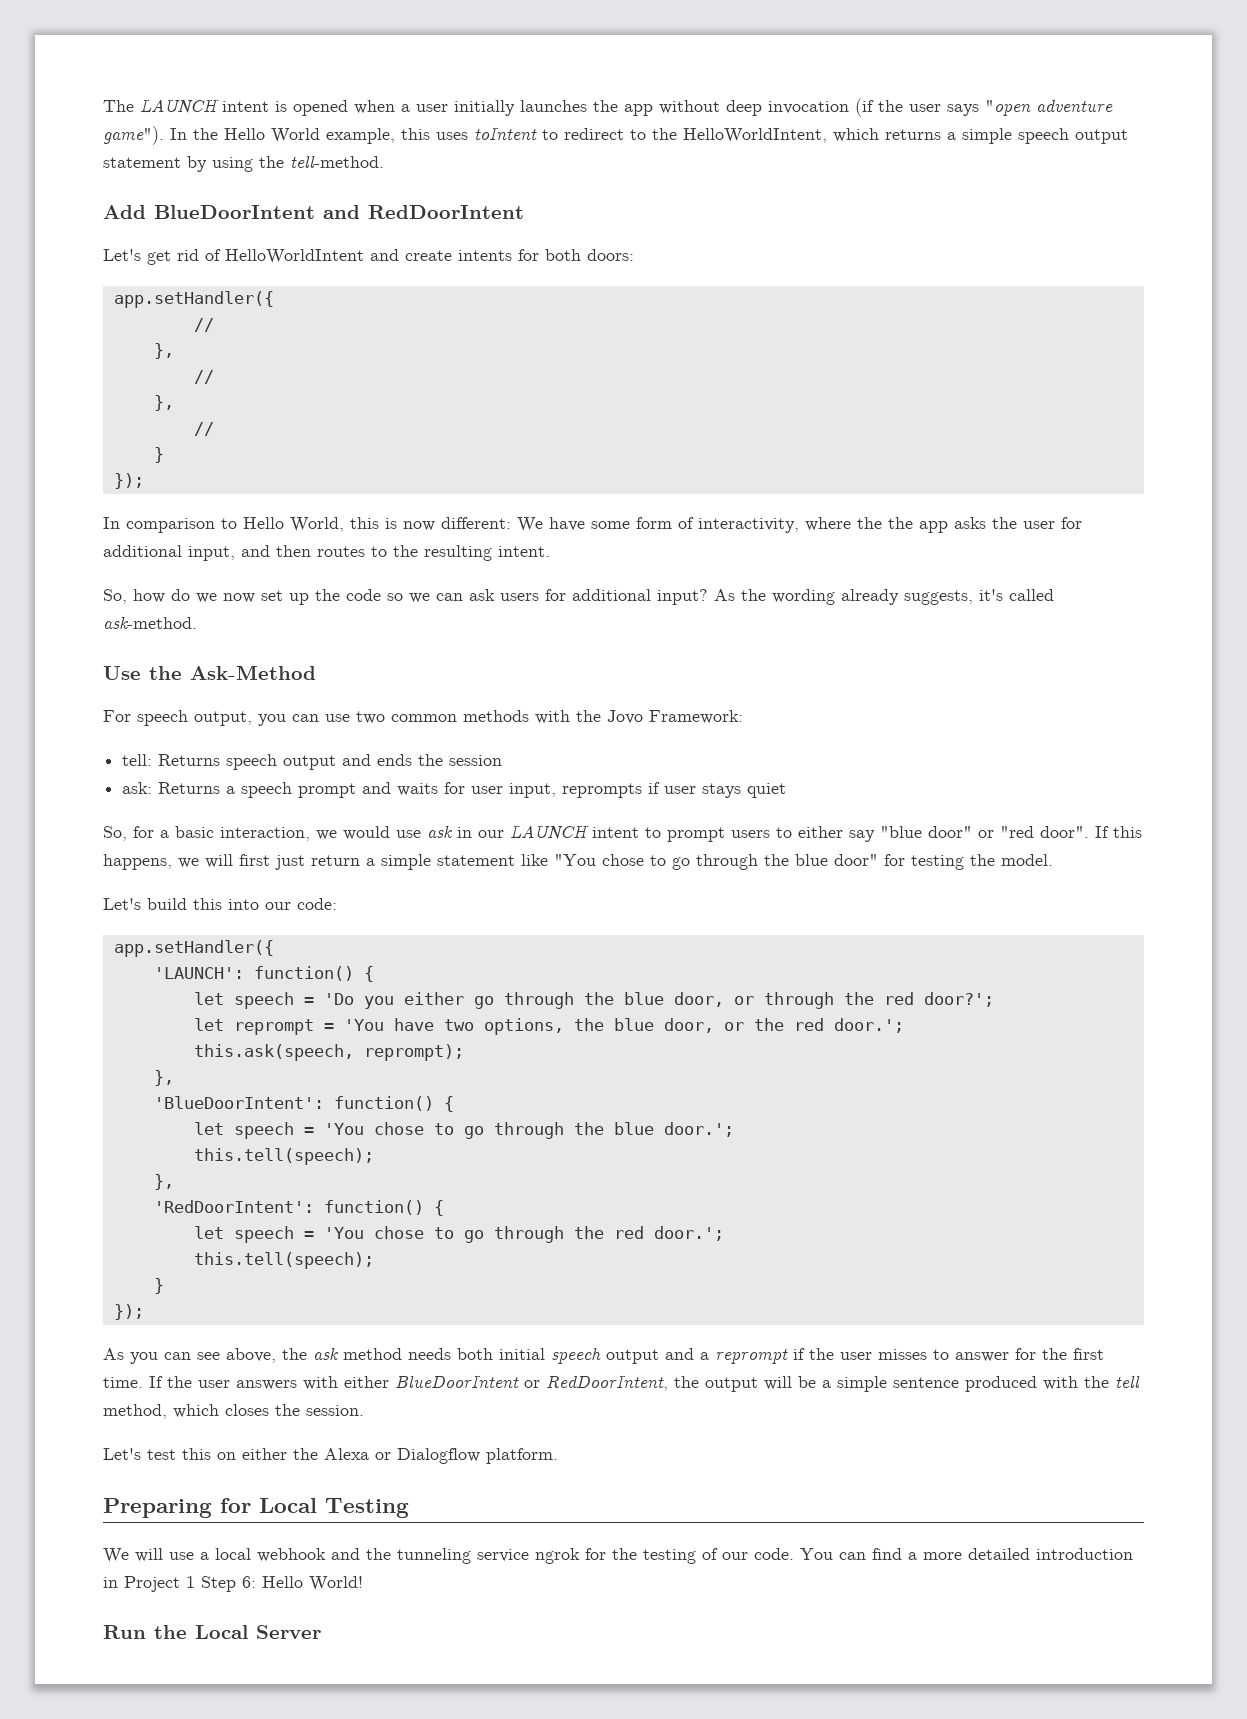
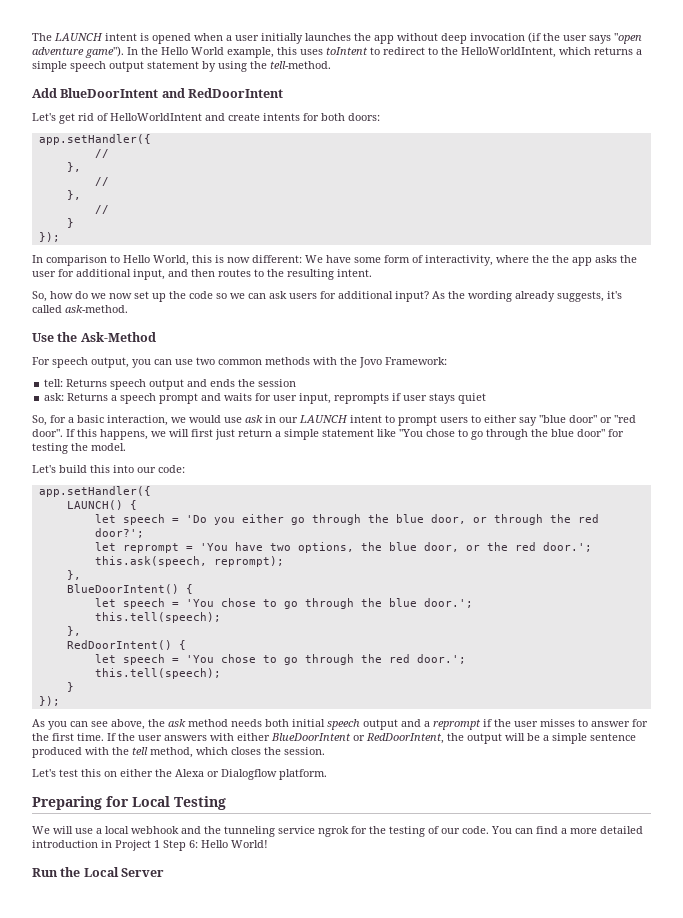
- 'LAUNCH': function() {
+ LAUNCH() {
- 'BlueDoorIntent': function() {
+ BlueDoorIntent() {
- 'RedDoorIntent': function() {
+ RedDoorIntent() {

